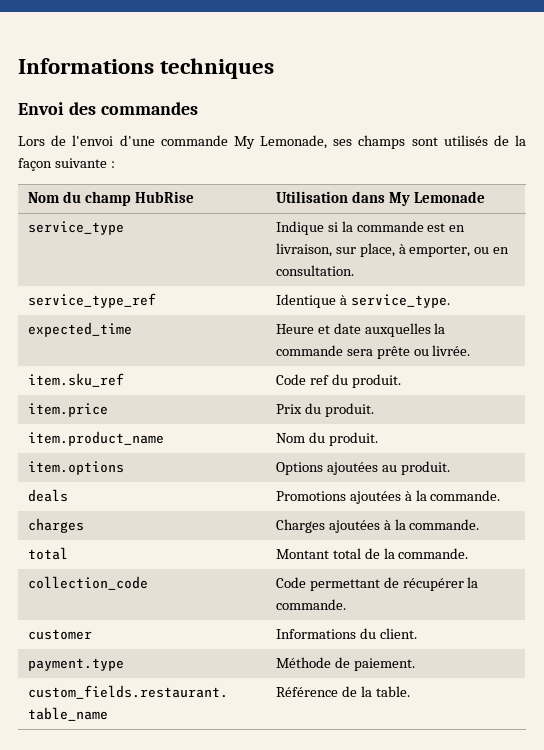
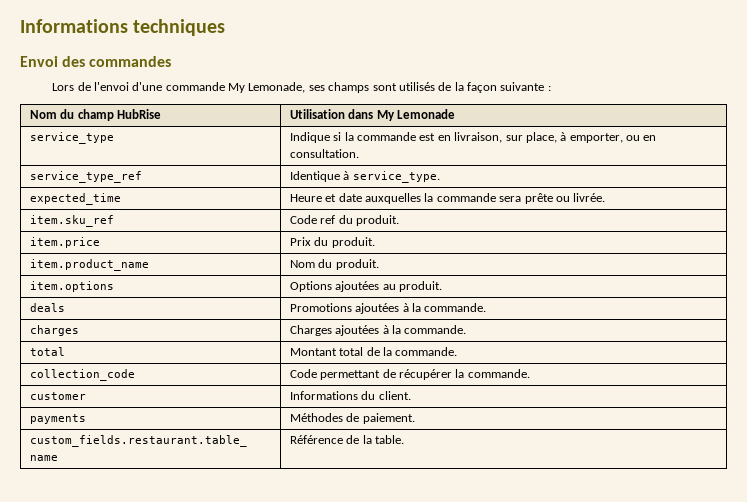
- payment.type | Méthode de paiement.
+ payments | Méthodes de paiement.

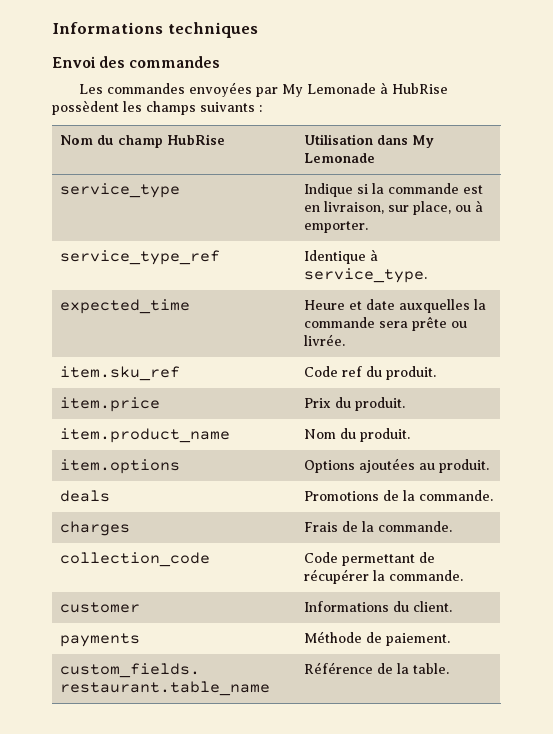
- Lors de l'envoi d'une commande My Lemonade, ses champs sont utilisés de la façon suivante :
+ Les commandes envoyées par My Lemonade à HubRise possèdent les champs suivants :
- service_type | Indique si la commande est en livraison, sur place, à emporter, ou en consultation.
+ service_type | Indique si la commande est en livraison, sur place, ou à emporter.
- deals | Promotions ajoutées à la commande.
+ deals | Promotions de la commande.
- charges | Charges ajoutées à la commande.
- total | Montant total de la commande.
+ charges | Frais de la commande.
- payments | Méthodes de paiement.
+ payments | Méthode de paiement.

